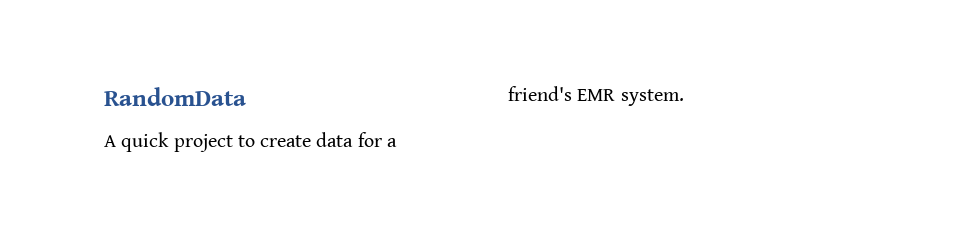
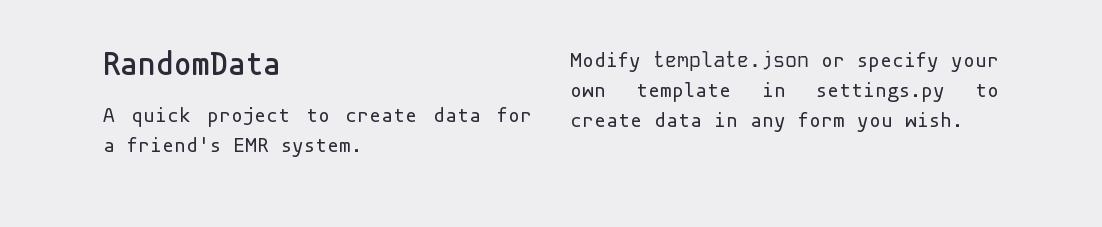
+ Modify template.json or specify your own template in settings.py to create data in any form you wish.

